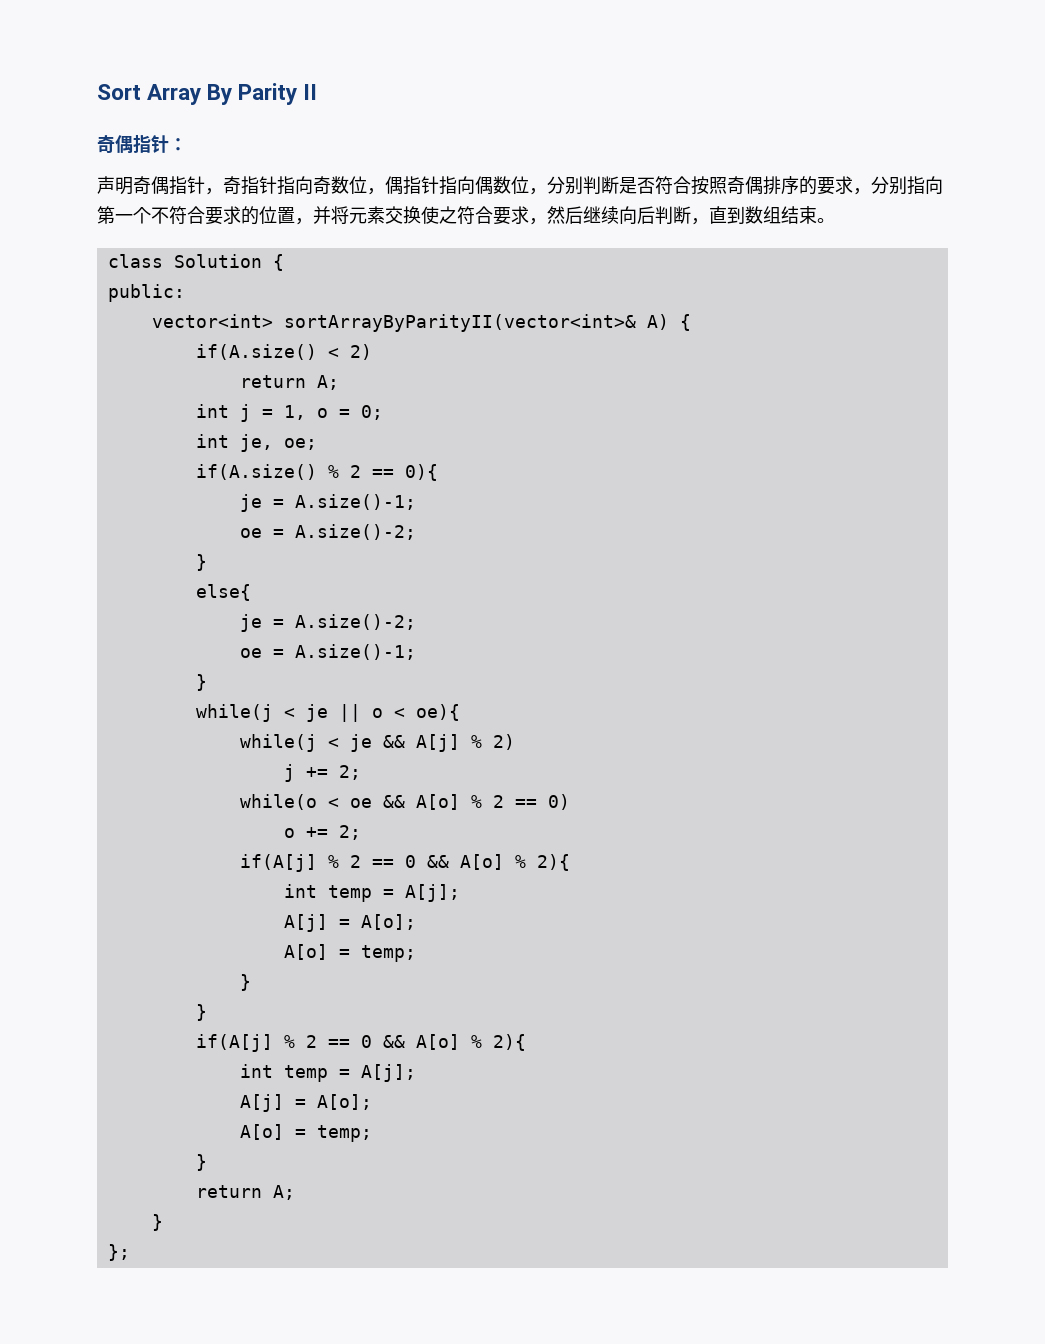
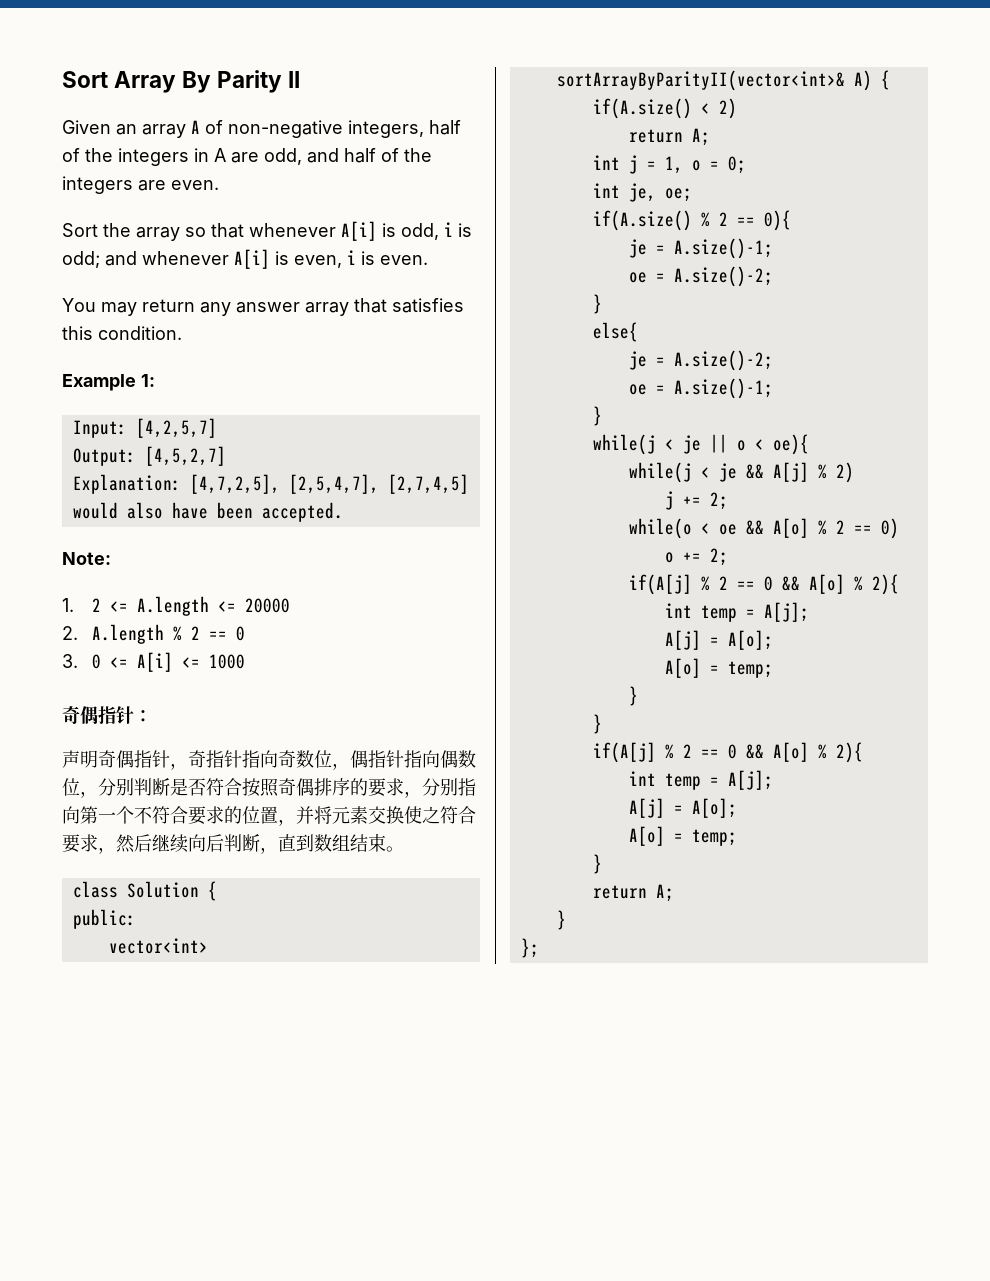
+ Given an array A of non-negative integers, half of the integers in A are odd, and half of the integers are even.
+ Sort the array so that whenever A[i] is odd, i is odd; and whenever A[i] is even, i is even.
+ You may return any answer array that satisfies this condition.
+ Example 1:
+ Input: [4,2,5,7]
+ Output: [4,5,2,7]
+ Explanation: [4,7,2,5], [2,5,4,7], [2,7,4,5] would also have been accepted.
+ Note:
+ 1. 2 <= A.length <= 20000
+ 2. A.length % 2 == 0
+ 3. 0 <= A[i] <= 1000

